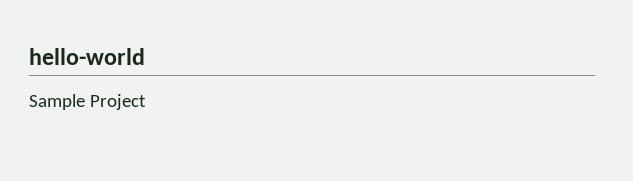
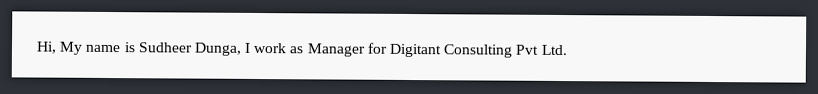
- hello-world
- Sample Project
+ Hi, My name is Sudheer Dunga, I work as Manager for Digitant Consulting Pvt Ltd.

